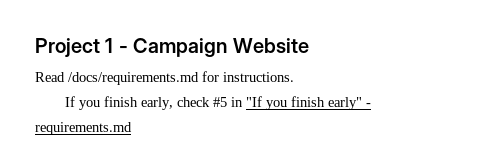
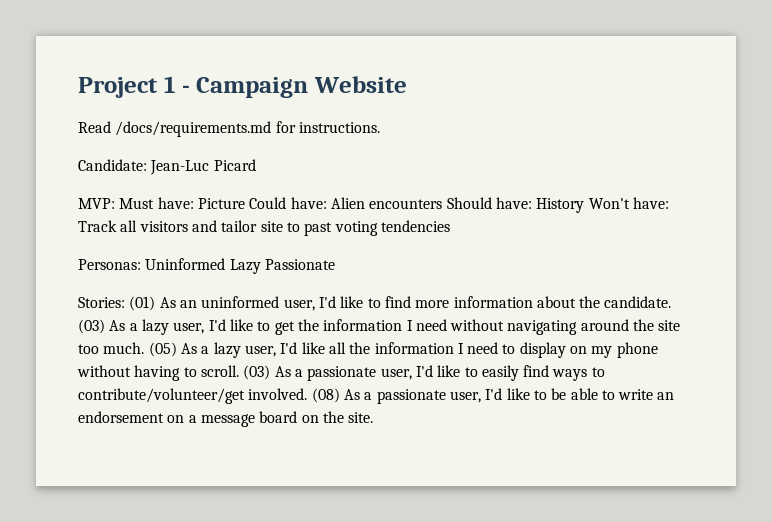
- If you finish early, check #5 in "If you finish early" - requirements.md
+ Candidate: Jean-Luc Picard
+ MVP: Must have: Picture Could have: Alien encounters Should have: History Won't have: Track all visitors and tailor site to past voting tendencies
+ Personas: Uninformed Lazy Passionate
+ Stories: (01) As an uninformed user, I'd like to find more information about the candidate. (03) As a lazy user, I'd like to get the information I need without navigating around the site too much. (05) As a lazy user, I'd like all the information I need to display on my phone without having to scroll. (03) As a passionate user, I'd like to easily find ways to contribute/volunteer/get involved. (08) As a passionate user, I'd like to be able to write an endorsement on a message board on the site.

